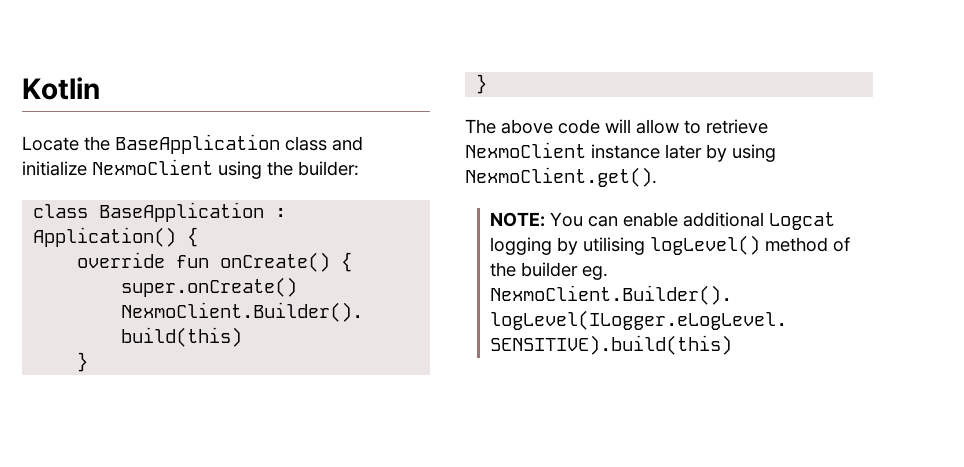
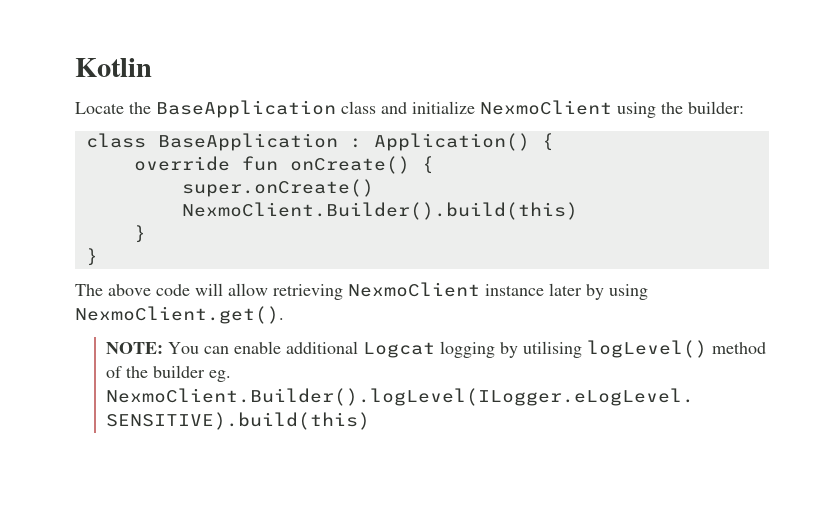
- The above code will allow to retrieve NexmoClient instance later by using NexmoClient.get().
+ The above code will allow retrieving NexmoClient instance later by using NexmoClient.get().

